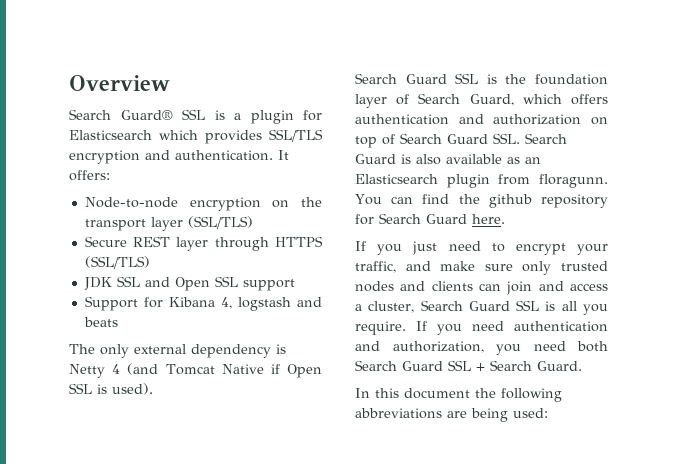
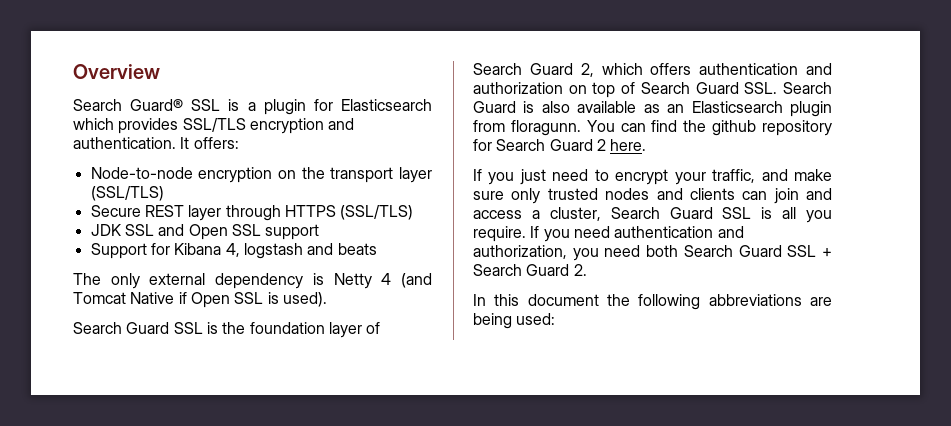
- Search Guard SSL is the foundation layer of Search Guard, which offers authentication and authorization on top of Search Guard SSL. Search Guard is also available as an Elasticsearch plugin from floragunn.
+ Search Guard SSL is the foundation layer of Search Guard 2, which offers authentication and authorization on top of Search Guard SSL. Search Guard is also available as an Elasticsearch plugin from floragunn.
- You can find the github repository for Search Guard here.
+ You can find the github repository for Search Guard 2 here.
- If you need authentication and authorization, you need both Search Guard SSL + Search Guard.
+ If you need authentication and authorization, you need both Search Guard SSL + Search Guard 2.

